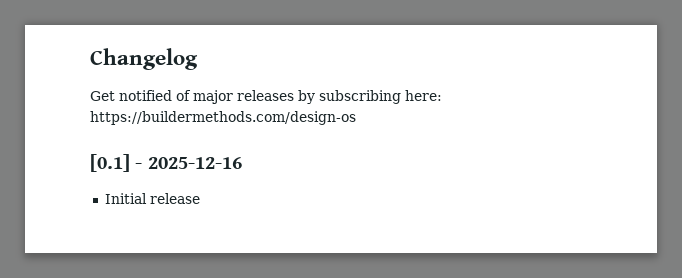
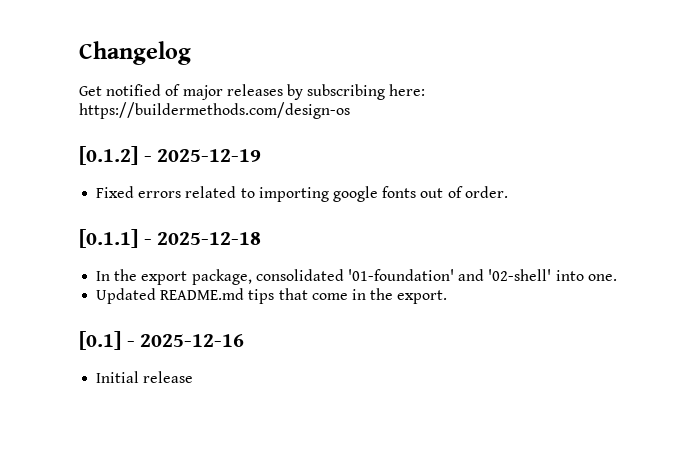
+ [0.1.2] - 2025-12-19
+ Fixed errors related to importing google fonts out of order.
+ [0.1.1] - 2025-12-18
+ In the export package, consolidated '01-foundation' and '02-shell' into one.
+ Updated README.md tips that come in the export.

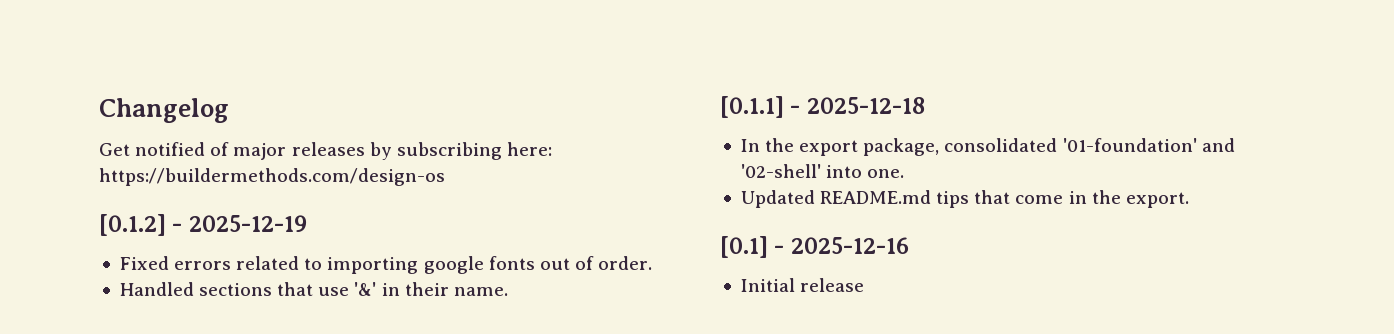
+ Handled sections that use '&' in their name.

